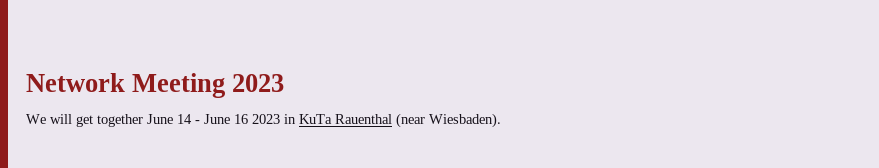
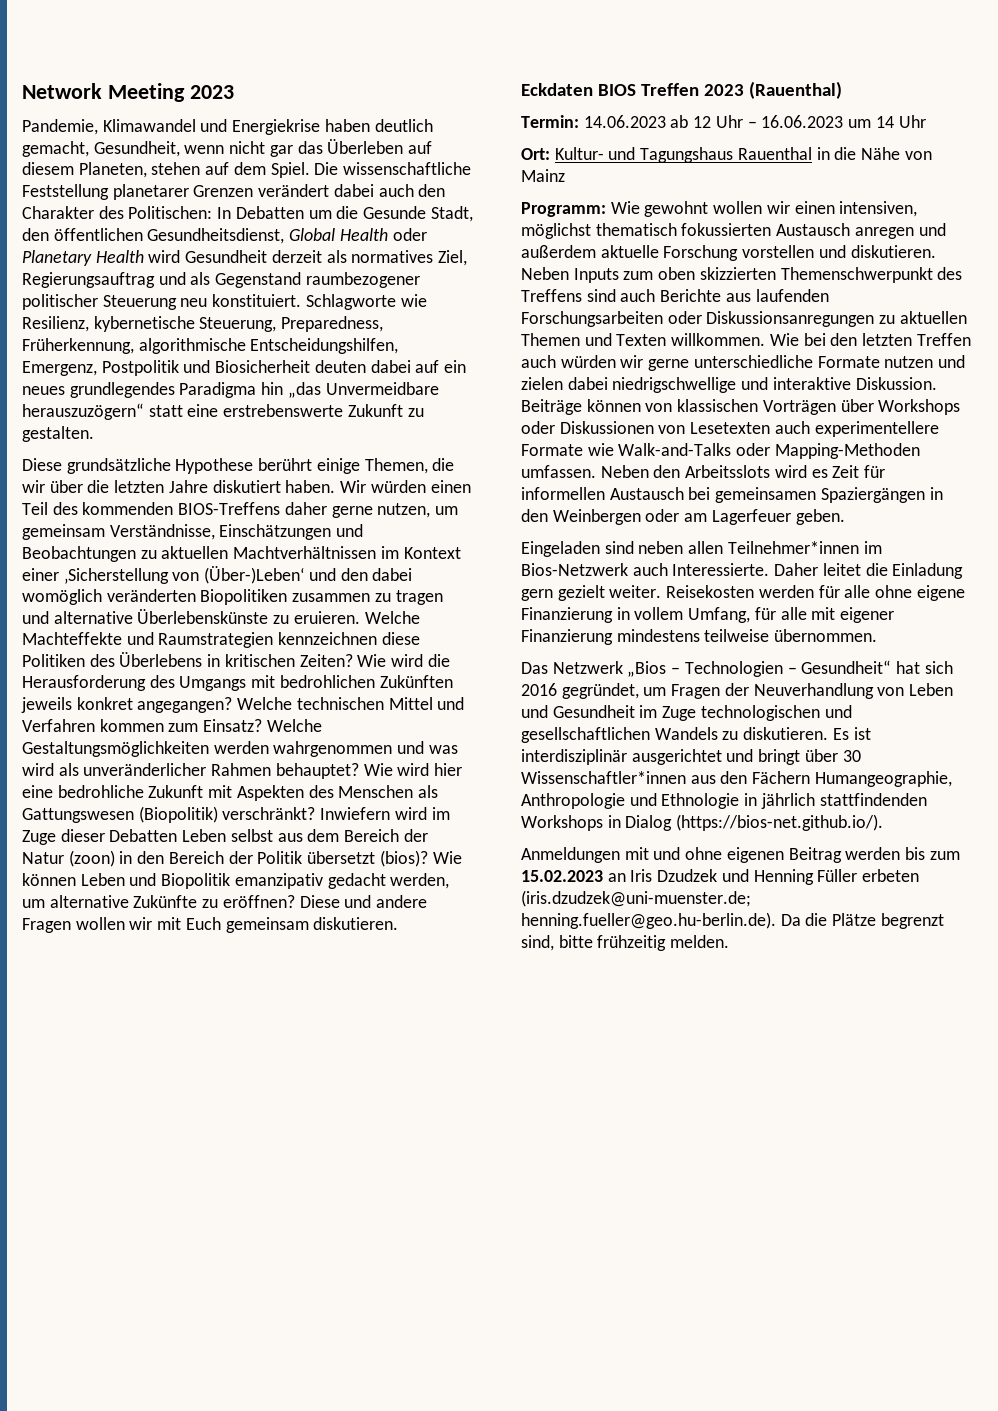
- We will get together June 14 - June 16 2023 in KuTa Rauenthal (near Wiesbaden).
+ Pandemie, Klimawandel und Energiekrise haben deutlich gemacht, Gesundheit, wenn nicht gar das Überleben auf diesem Planeten, stehen auf dem Spiel. Die wissenschaftliche Feststellung planetarer Grenzen verändert dabei auch den Charakter des Politischen: In Debatten um die Gesunde Stadt, den öffentlichen Gesundheitsdienst, Global Health oder Planetary Health wird Gesundheit derzeit als normatives Ziel, Regierungsauftrag und als Gegenstand raumbezogener politischer Steuerung neu konstituiert. Schlagworte wie Resilienz, kybernetische Steuerung, Preparedness, Früherkennung, algorithmische Entscheidungshilfen, Emergenz, Postpolitik und Biosicherheit deuten dabei auf ein neues grundlegendes Paradigma hin „das Unvermeidbare herauszuzögern“ statt eine erstrebenswerte Zukunft zu gestalten.
+ Diese grundsätzliche Hypothese berührt einige Themen, die wir über die letzten Jahre diskutiert haben. Wir würden einen Teil des kommenden BIOS-Treffens daher gerne nutzen, um gemeinsam Verständnisse, Einschätzungen und Beobachtungen zu aktuellen Machtverhältnissen im Kontext einer ‚Sicherstellung von (Über-)Leben‘ und den dabei womöglich veränderten Biopolitiken zusammen zu tragen und alternative Überlebenskünste zu eruieren. Welche Machteffekte und Raumstrategien kennzeichnen diese Politiken des Überlebens in kritischen Zeiten? Wie wird die Herausforderung des Umgangs mit bedrohlichen Zukünften jeweils konkret angegangen? Welche technischen Mittel und Verfahren kommen zum Einsatz? Welche Gestaltungsmöglichkeiten werden wahrgenommen und was wird als unveränderlicher Rahmen behauptet? Wie wird hier eine bedrohliche Zukunft mit Aspekten des Menschen als Gattungswesen (Biopolitik) verschränkt? Inwiefern wird im Zuge dieser Debatten Leben selbst aus dem Bereich der Natur (zoon) in den Bereich der Politik übersetzt (bios)? Wie können Leben und Biopolitik emanzipativ gedacht werden, um alternative Zukünfte zu eröffnen? Diese und andere Fragen wollen wir mit Euch gemeinsam diskutieren.
+ Eckdaten BIOS Treffen 2023 (Rauenthal)
+ Termin: 14.06.2023 ab 12 Uhr – 16.06.2023 um 14 Uhr
+ Ort: Kultur- und Tagungshaus Rauenthal in die Nähe von Mainz
+ Programm: Wie gewohnt wollen wir einen intensiven, möglichst thematisch fokussierten Austausch anregen und außerdem aktuelle Forschung vorstellen und diskutieren. Neben Inputs zum oben skizzierten Themenschwerpunkt des Treffens sind auch Berichte aus laufenden Forschungsarbeiten oder Diskussionsanregungen zu aktuellen Themen und Texten willkommen. Wie bei den letzten Treffen auch würden wir gerne unterschiedliche Formate nutzen und zielen dabei niedrigschwellige und interaktive Diskussion. Beiträge können von klassischen Vorträgen über Workshops oder Diskussionen von Lesetexten auch experimentellere Formate wie Walk-and-Talks oder Mapping-Methoden umfassen. Neben den Arbeitsslots wird es Zeit für informellen Austausch bei gemeinsamen Spaziergängen in den Weinbergen oder am Lagerfeuer geben.
+ Eingeladen sind neben allen Teilnehmer*innen im Bios-Netzwerk auch Interessierte. Daher leitet die Einladung gern gezielt weiter. Reisekosten werden für alle ohne eigene Finanzierung in vollem Umfang, für alle mit eigener Finanzierung mindestens teilweise übernommen.
+ Das Netzwerk „Bios – Technologien – Gesundheit“ hat sich 2016 gegründet, um Fragen der Neuverhandlung von Leben und Gesundheit im Zuge technologischen und gesellschaftlichen Wandels zu diskutieren. Es ist interdisziplinär ausgerichtet und bringt über 30 Wissenschaftler*innen aus den Fächern Humangeographie, Anthropologie und Ethnologie in jährlich stattfindenden Workshops in Dialog (https://bios-net.github.io/).
+ Anmeldungen mit und ohne eigenen Beitrag werden bis zum 15.02.2023 an Iris Dzudzek und Henning Füller erbeten (iris.dzudzek@uni-muenster.de; henning.fueller@geo.hu-berlin.de). Da die Plätze begrenzt sind, bitte frühzeitig melden.

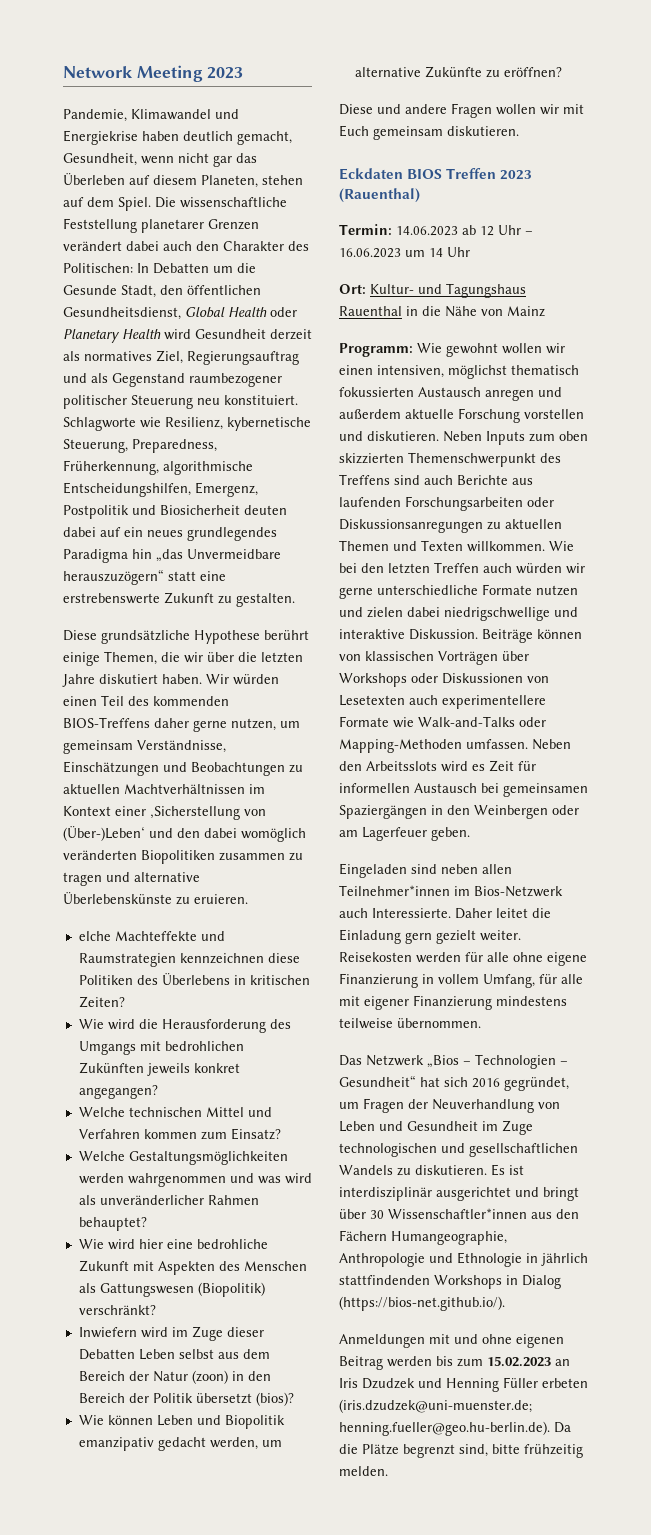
- Wir würden einen Teil des kommenden BIOS-Treffens daher gerne nutzen, um gemeinsam Verständnisse, Einschätzungen und Beobachtungen zu aktuellen Machtverhältnissen im Kontext einer ‚Sicherstellung von (Über-)Leben‘ und den dabei womöglich veränderten Biopolitiken zusammen zu tragen und alternative Überlebenskünste zu eruieren. Welche Machteffekte und Raumstrategien kennzeichnen diese Politiken des Überlebens in kritischen Zeiten? Wie wird die Herausforderung des Umgangs mit bedrohlichen Zukünften jeweils konkret angegangen? Welche technischen Mittel und Verfahren kommen zum Einsatz? Welche Gestaltungsmöglichkeiten werden wahrgenommen und was wird als unveränderlicher Rahmen behauptet? Wie wird hier eine bedrohliche Zukunft mit Aspekten des Menschen als Gattungswesen (Biopolitik) verschränkt? Inwiefern wird im Zuge dieser Debatten Leben selbst aus dem Bereich der Natur (zoon) in den Bereich der Politik übersetzt (bios)? Wie können Leben und Biopolitik emanzipativ gedacht werden, um alternative Zukünfte zu eröffnen? Diese und andere Fragen wollen wir mit Euch gemeinsam diskutieren.
+ Wir würden einen Teil des kommenden BIOS-Treffens daher gerne nutzen, um gemeinsam Verständnisse, Einschätzungen und Beobachtungen zu aktuellen Machtverhältnissen im Kontext einer ‚Sicherstellung von (Über-)Leben‘ und den dabei womöglich veränderten Biopolitiken zusammen zu tragen und alternative Überlebenskünste zu eruieren.
+ elche Machteffekte und Raumstrategien kennzeichnen diese Politiken des Überlebens in kritischen Zeiten?
+ Wie wird die Herausforderung des Umgangs mit bedrohlichen Zukünften jeweils konkret angegangen?
+ Welche technischen Mittel und Verfahren kommen zum Einsatz?
+ Welche Gestaltungsmöglichkeiten werden wahrgenommen und was wird als unveränderlicher Rahmen behauptet?
+ Wie wird hier eine bedrohliche Zukunft mit Aspekten des Menschen als Gattungswesen (Biopolitik) verschränkt?
+ Inwiefern wird im Zuge dieser Debatten Leben selbst aus dem Bereich der Natur (zoon) in den Bereich der Politik übersetzt (bios)?
+ Wie können Leben und Biopolitik emanzipativ gedacht werden, um alternative Zukünfte zu eröffnen?
+ Diese und andere Fragen wollen wir mit Euch gemeinsam diskutieren.

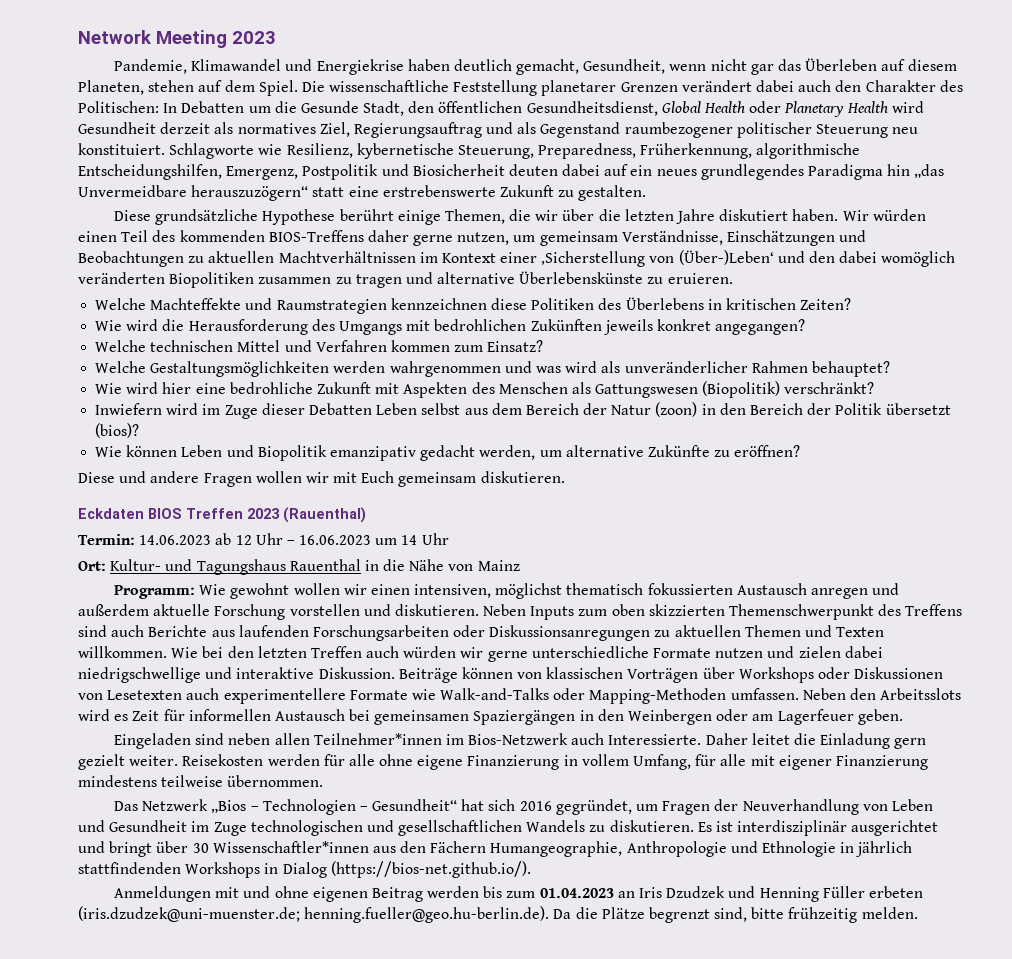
- elche Machteffekte und Raumstrategien kennzeichnen diese Politiken des Überlebens in kritischen Zeiten?
+ Welche Machteffekte und Raumstrategien kennzeichnen diese Politiken des Überlebens in kritischen Zeiten?
- Anmeldungen mit und ohne eigenen Beitrag werden bis zum 15.02.2023 an Iris Dzudzek und Henning Füller erbeten (iris.dzudzek@uni-muenster.de; henning.fueller@geo.hu-berlin.de). Da die Plätze begrenzt sind, bitte frühzeitig melden.
+ Anmeldungen mit und ohne eigenen Beitrag werden bis zum 01.04.2023 an Iris Dzudzek und Henning Füller erbeten (iris.dzudzek@uni-muenster.de; henning.fueller@geo.hu-berlin.de). Da die Plätze begrenzt sind, bitte frühzeitig melden.

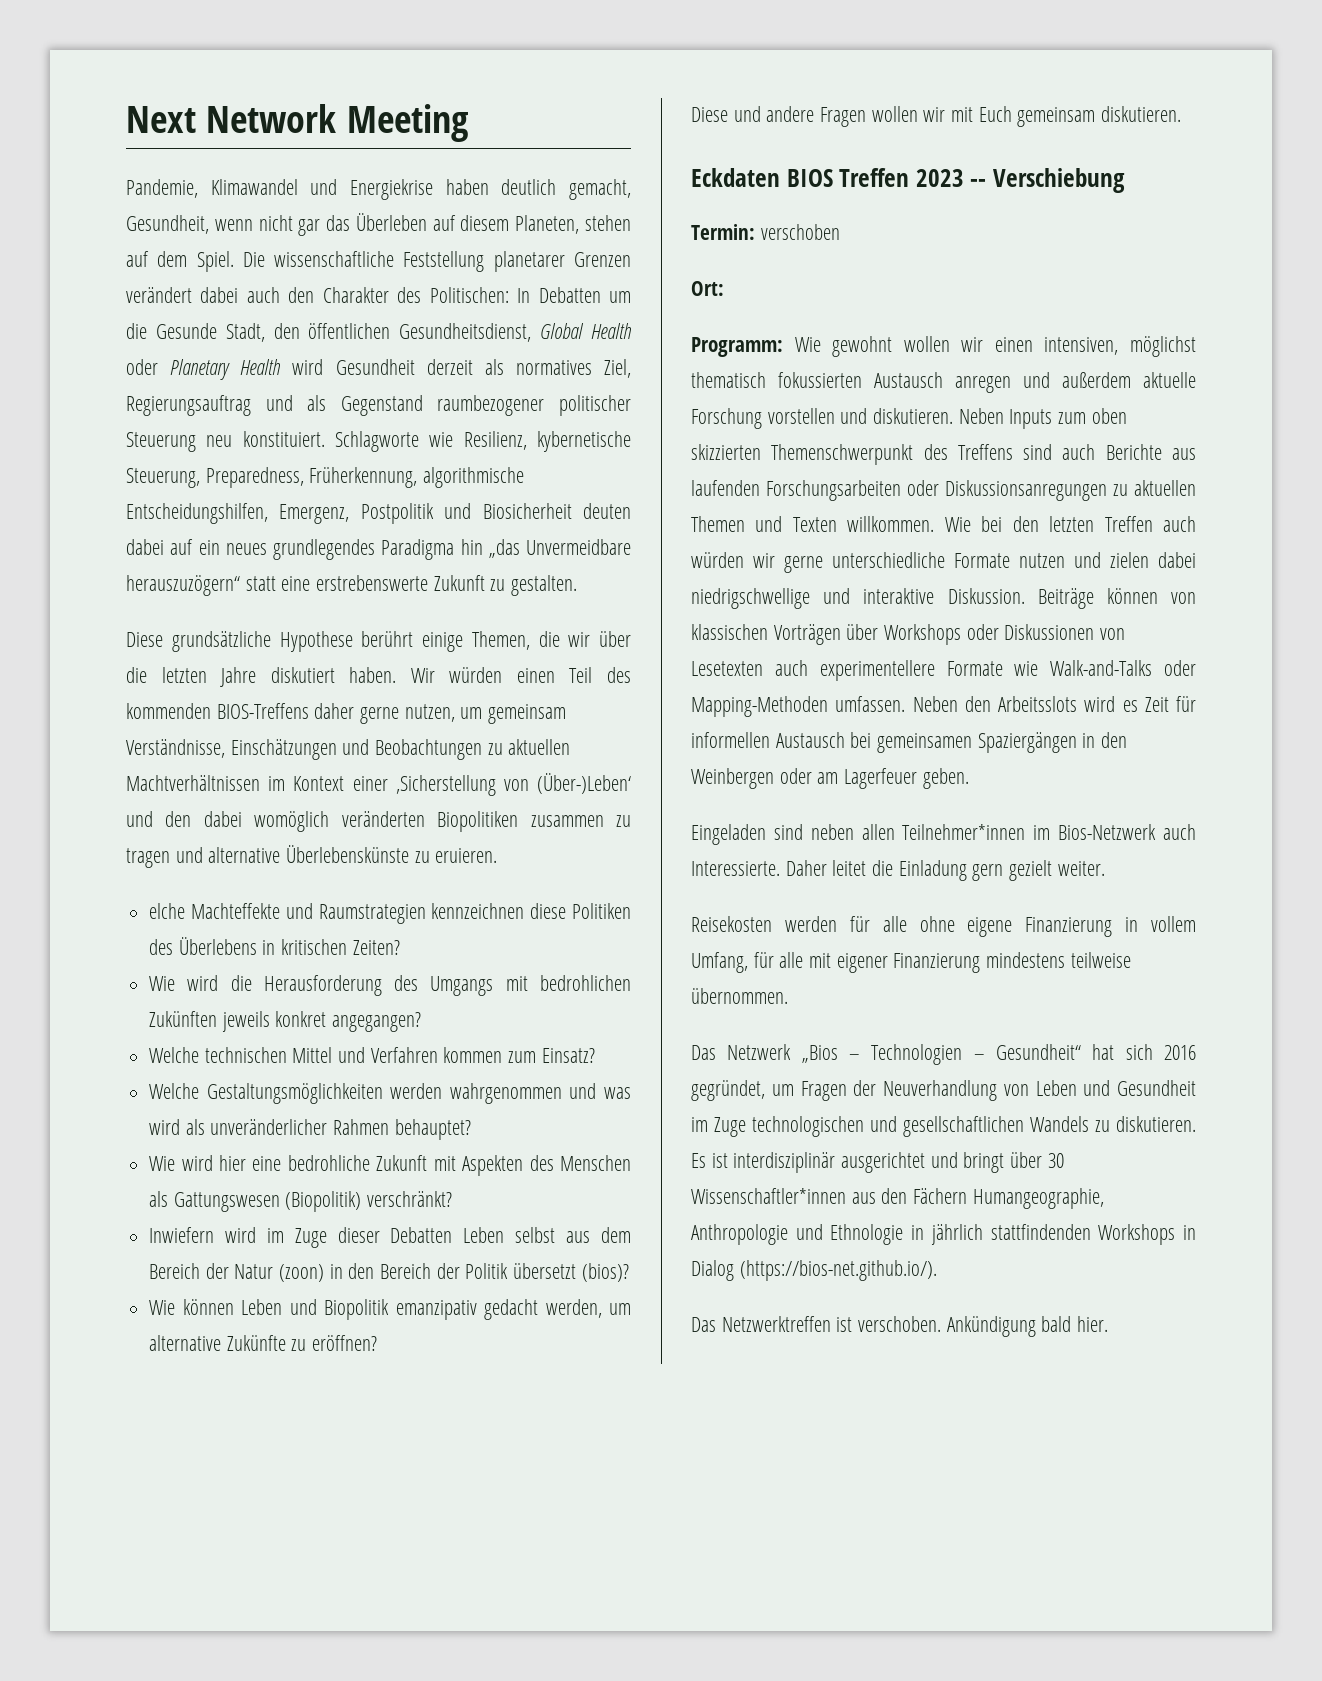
- Network Meeting 2023
+ Next Network Meeting
- Welche Machteffekte und Raumstrategien kennzeichnen diese Politiken des Überlebens in kritischen Zeiten?
+ elche Machteffekte und Raumstrategien kennzeichnen diese Politiken des Überlebens in kritischen Zeiten?
- Eckdaten BIOS Treffen 2023 (Rauenthal)
+ Eckdaten BIOS Treffen 2023 -- Verschiebung
- Termin: 14.06.2023 ab 12 Uhr – 16.06.2023 um 14 Uhr
- Ort: Kultur- und Tagungshaus Rauenthal in die Nähe von Mainz
+ Termin: verschoben
+ Ort:
- Daher leitet die Einladung gern gezielt weiter. Reisekosten werden für alle ohne eigene Finanzierung in vollem Umfang, für alle mit eigener Finanzierung mindestens teilweise übernommen.
+ Daher leitet die Einladung gern gezielt weiter.
+ Reisekosten werden für alle ohne eigene Finanzierung in vollem Umfang, für alle mit eigener Finanzierung mindestens teilweise übernommen.
- Anmeldungen mit und ohne eigenen Beitrag werden bis zum 01.04.2023 an Iris Dzudzek und Henning Füller erbeten (iris.dzudzek@uni-muenster.de; henning.fueller@geo.hu-berlin.de). Da die Plätze begrenzt sind, bitte frühzeitig melden.
+ Das Netzwerktreffen ist verschoben. Ankündigung bald hier.

